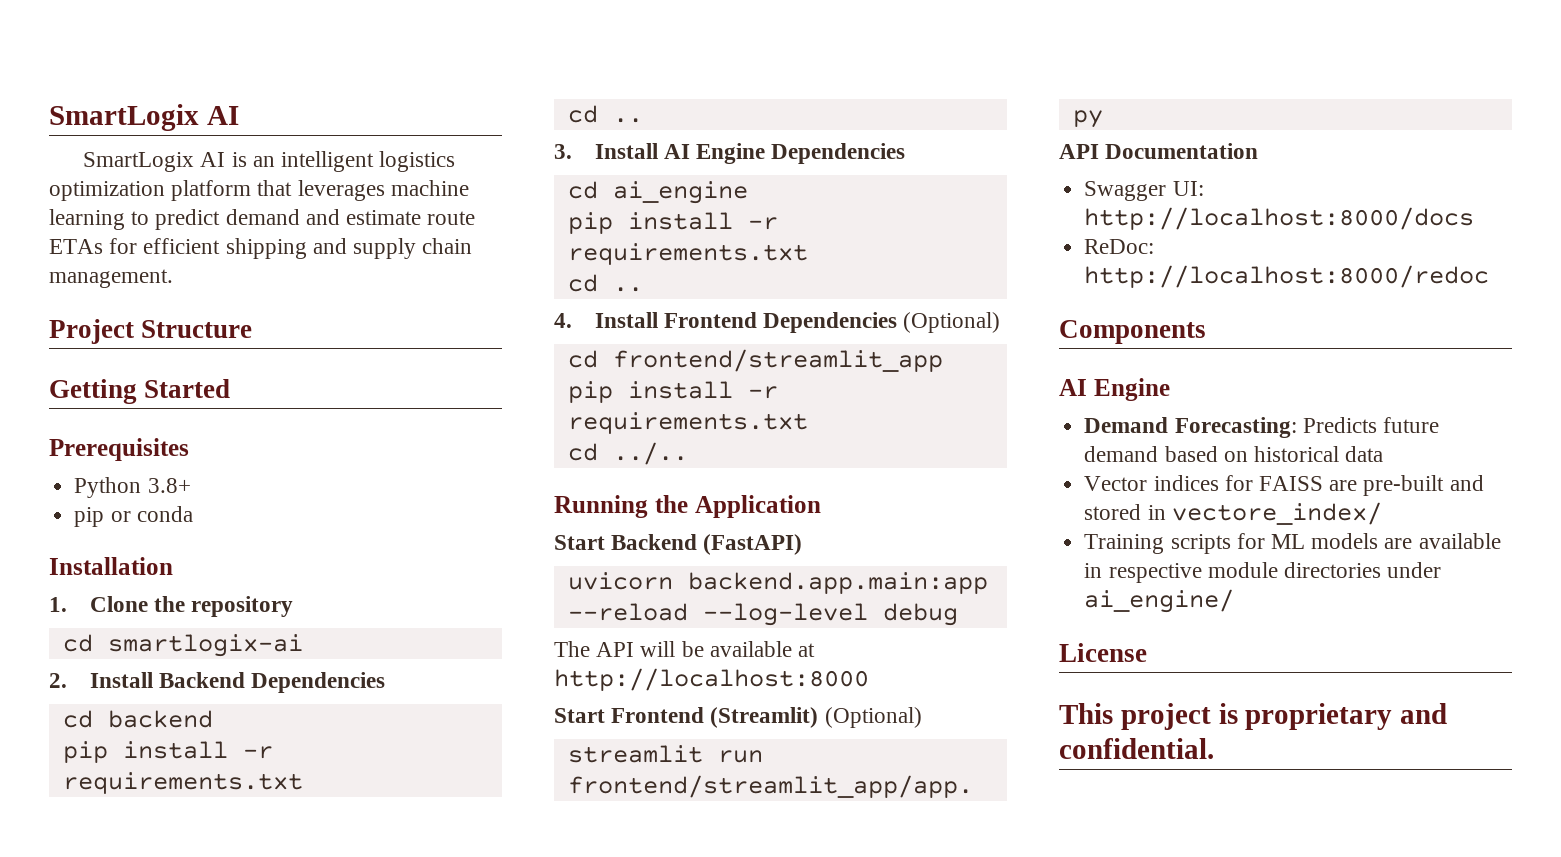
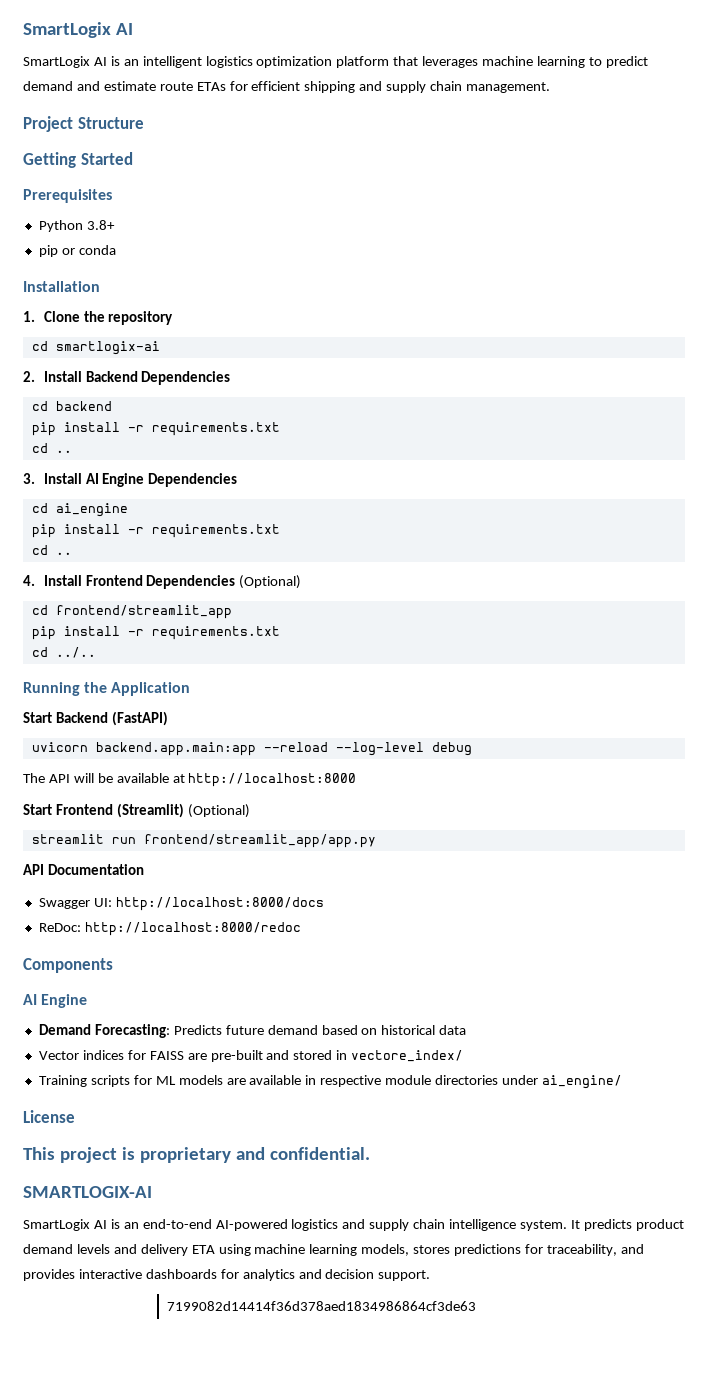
+ SMARTLOGIX-AI
+ SmartLogix AI is an end-to-end AI-powered logistics and supply chain intelligence system. It predicts product demand levels and delivery ETA using machine learning models, stores predictions for traceability, and provides interactive dashboards for analytics and decision support.
+ 7199082d14414f36d378aed1834986864cf3de63

